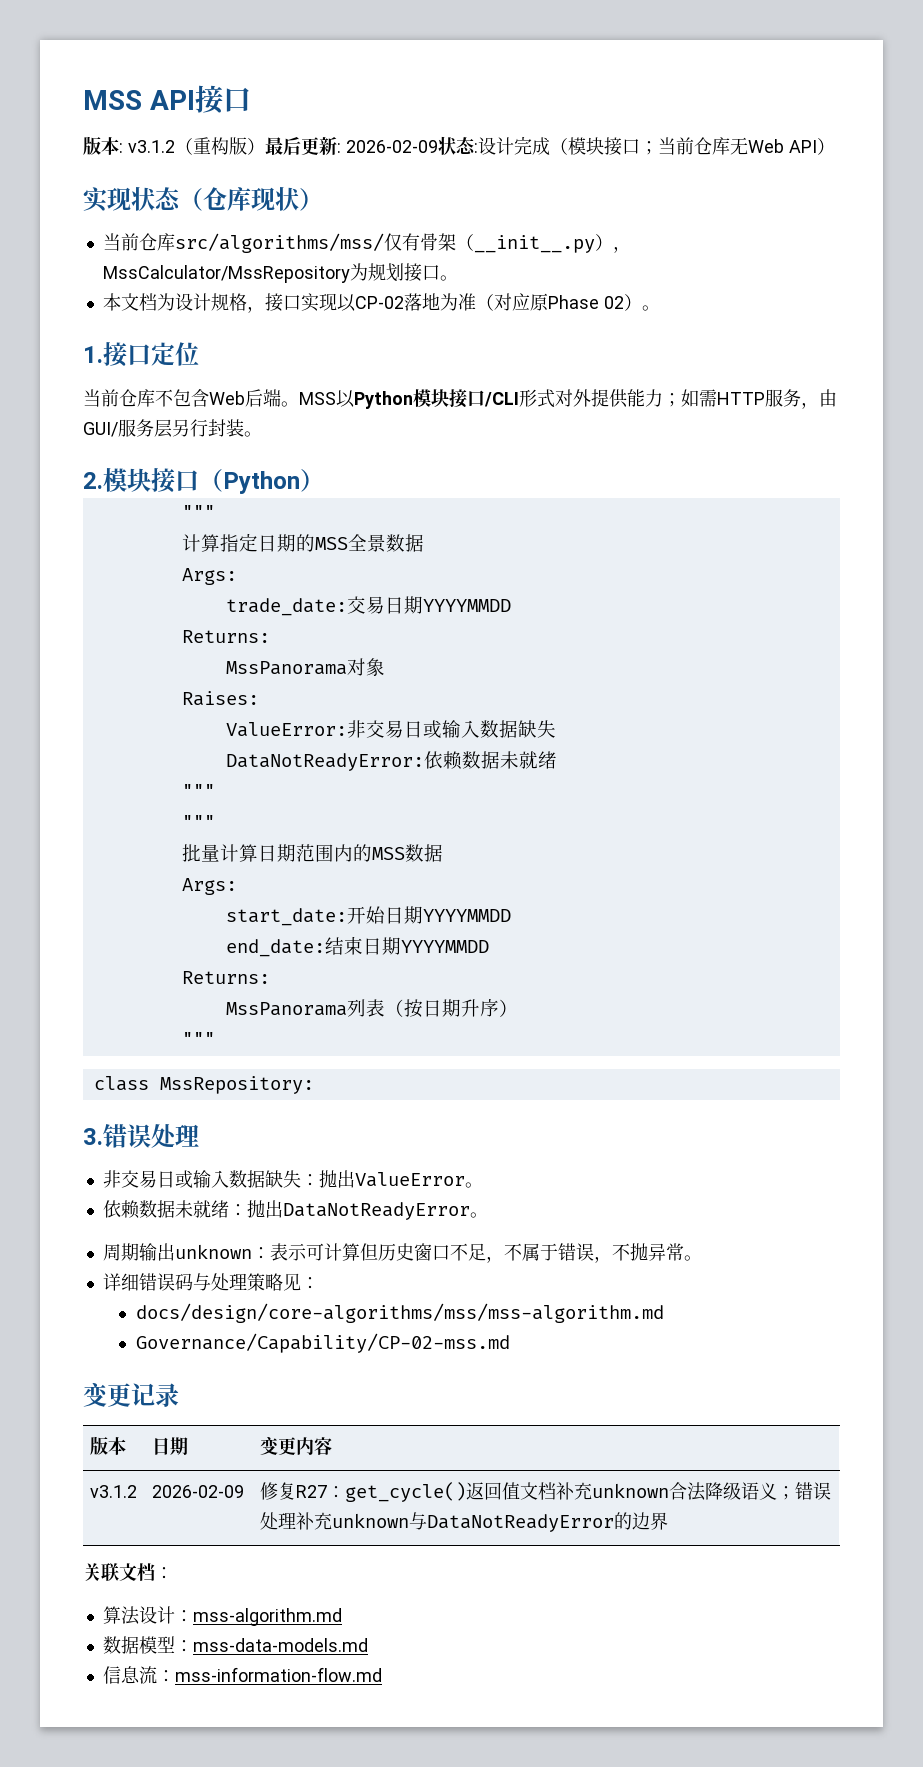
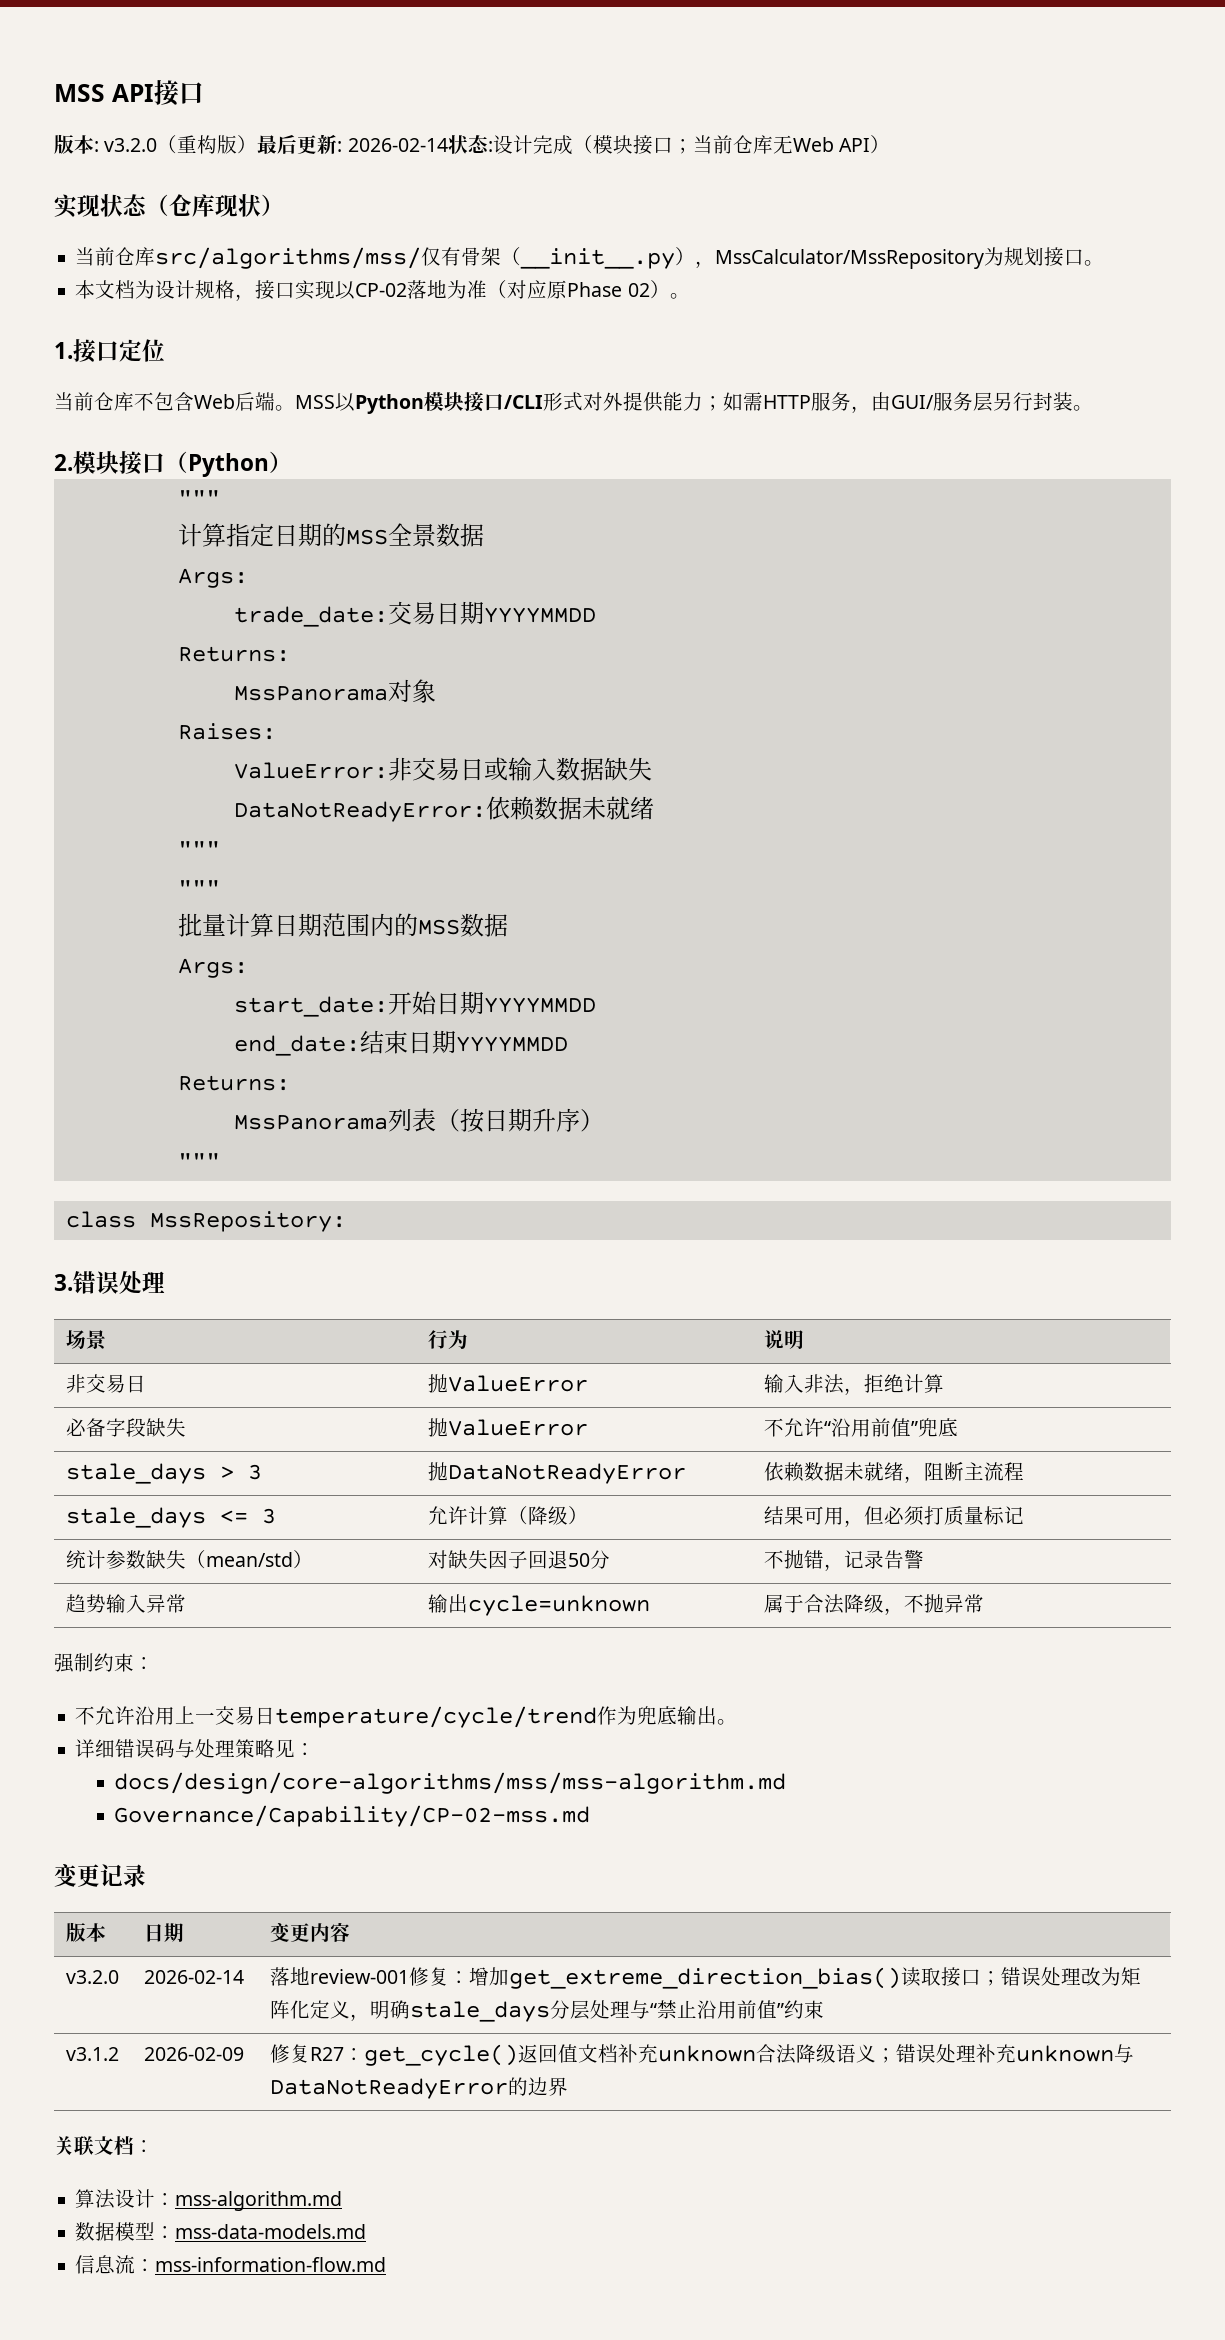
- 版本: v3.1.2（重构版）最后更新: 2026-02-09状态:设计完成（模块接口；当前仓库无Web API）
+ 版本: v3.2.0（重构版）最后更新: 2026-02-14状态:设计完成（模块接口；当前仓库无Web API）
- 非交易日或输入数据缺失：抛出ValueError。
- 依赖数据未就绪：抛出DataNotReadyError。
- 周期输出unknown：表示可计算但历史窗口不足，不属于错误，不抛异常。
+ 场景 | 行为 | 说明
+ 非交易日 | 抛ValueError | 输入非法，拒绝计算
+ 必备字段缺失 | 抛ValueError | 不允许“沿用前值”兜底
+ stale_days > 3 | 抛DataNotReadyError | 依赖数据未就绪，阻断主流程
+ stale_days <= 3 | 允许计算（降级） | 结果可用，但必须打质量标记
+ 统计参数缺失（mean/std） | 对缺失因子回退50分 | 不抛错，记录告警
+ 趋势输入异常 | 输出cycle=unknown | 属于合法降级，不抛异常
+ 强制约束：
+ 不允许沿用上一交易日temperature/cycle/trend作为兜底输出。
+ v3.2.0 | 2026-02-14 | 落地review-001修复：增加get_extreme_direction_bias()读取接口；错误处理改为矩阵化定义，明确stale_days分层处理与“禁止沿用前值”约束

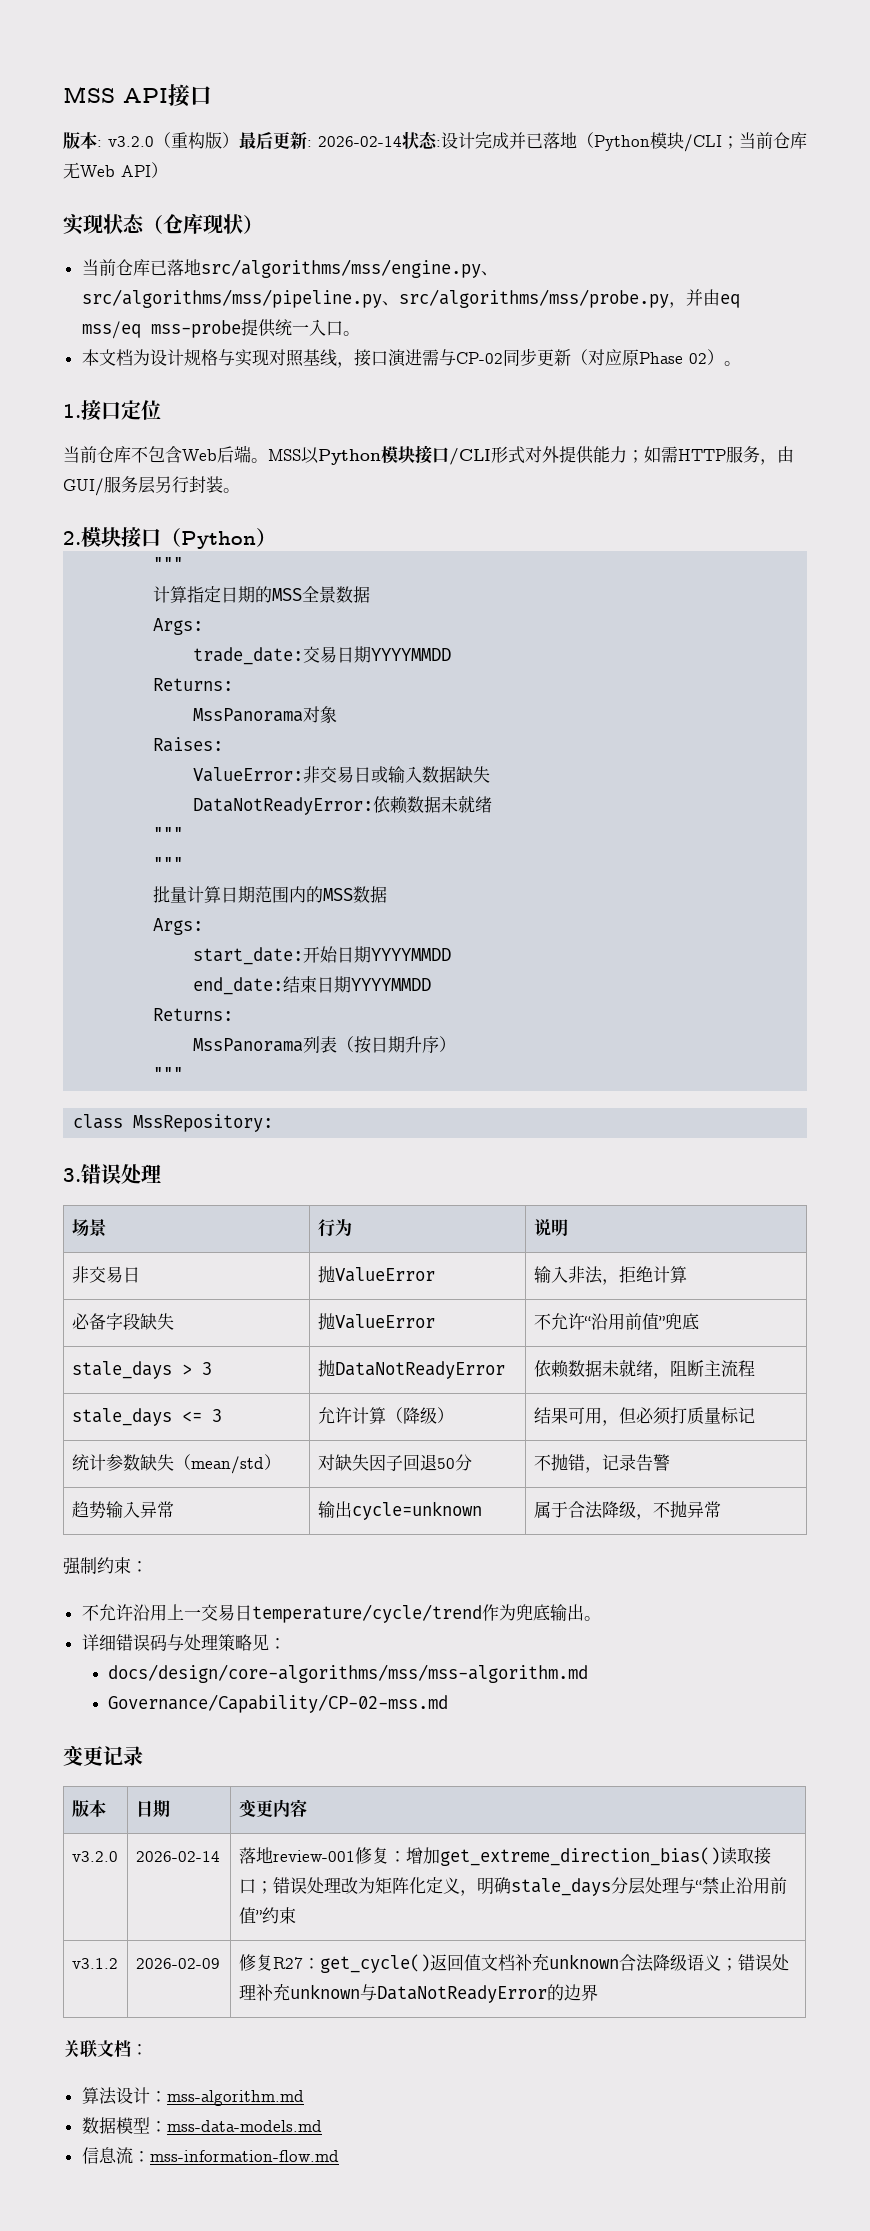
- 版本: v3.2.0（重构版）最后更新: 2026-02-14状态:设计完成（模块接口；当前仓库无Web API）
+ 版本: v3.2.0（重构版）最后更新: 2026-02-14状态:设计完成并已落地（Python模块/CLI；当前仓库无Web API）
- 当前仓库src/algorithms/mss/仅有骨架（__init__.py），MssCalculator/MssRepository为规划接口。
+ 当前仓库已落地src/algorithms/mss/engine.py、src/algorithms/mss/pipeline.py、src/algorithms/mss/probe.py，并由eq mss/eq mss-probe提供统一入口。
- 本文档为设计规格，接口实现以CP-02落地为准（对应原Phase 02）。
+ 本文档为设计规格与实现对照基线，接口演进需与CP-02同步更新（对应原Phase 02）。

